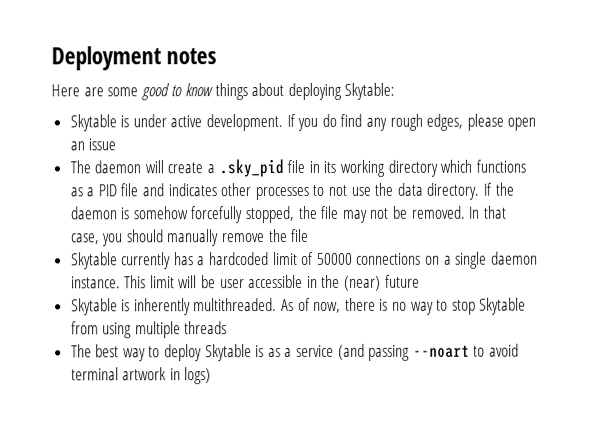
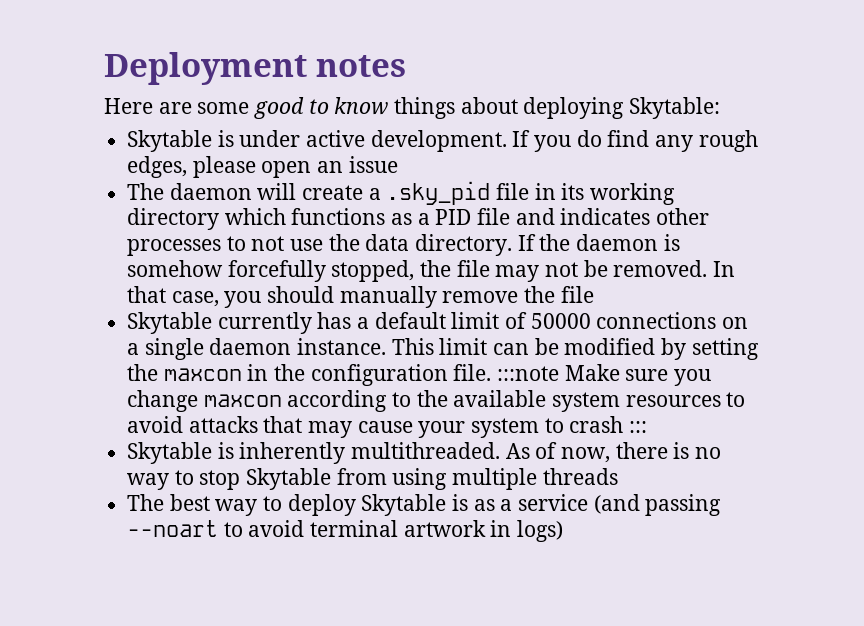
- Skytable currently has a hardcoded limit of 50000 connections on a single daemon instance.
+ Skytable currently has a default limit of 50000 connections on a single daemon instance.
- This limit will be user accessible in the (near) future
+ This limit can be modified by setting the maxcon in the configuration file. :::note Make sure you change maxcon according to the available system resources to avoid attacks that may cause your system to crash :::

